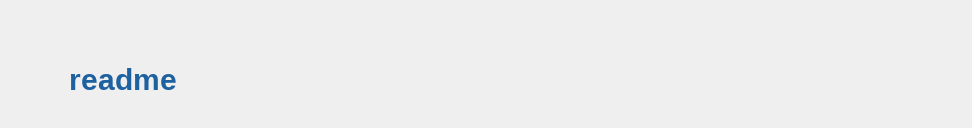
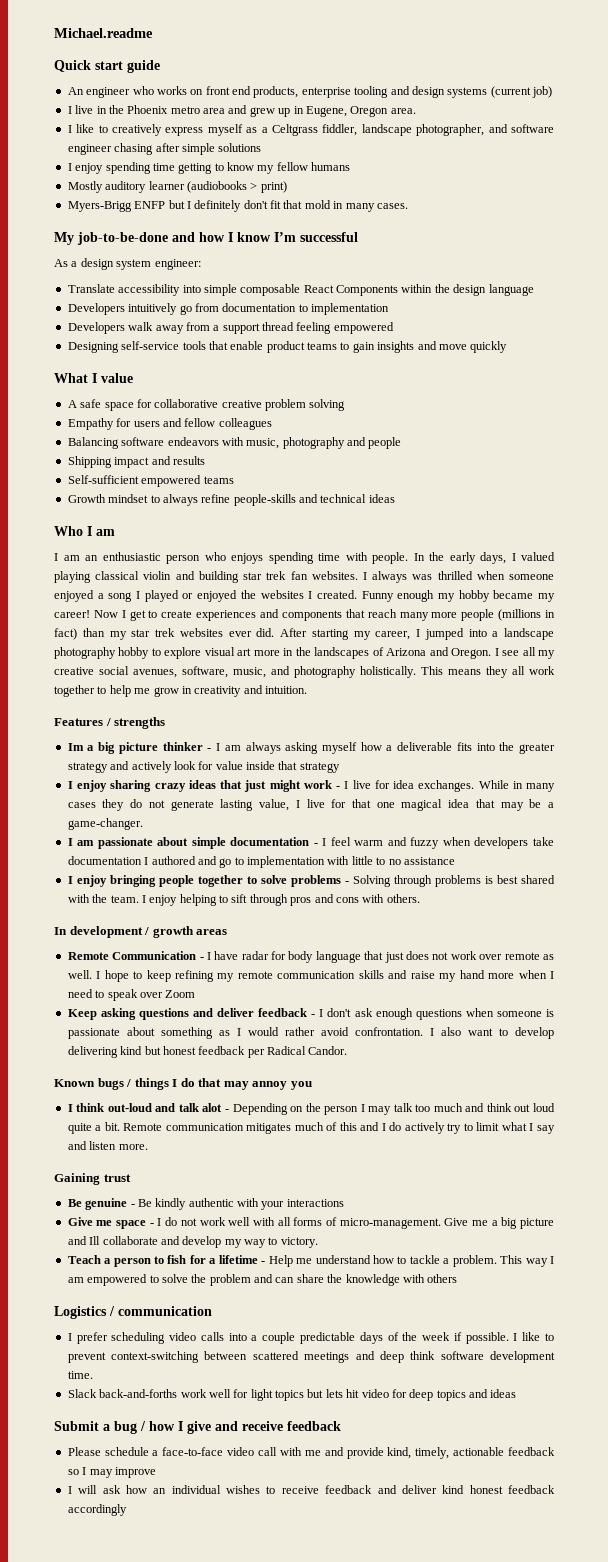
- readme
+ Michael.readme
+ Quick start guide
+ An engineer who works on front end products, enterprise tooling and design systems (current job)
+ I live in the Phoenix metro area and grew up in Eugene, Oregon area.
+ I like to creatively express myself as a Celtgrass fiddler, landscape photographer, and software engineer chasing after simple solutions
+ I enjoy spending time getting to know my fellow humans
+ Mostly auditory learner (audiobooks > print)
+ Myers-Brigg ENFP but I definitely don't fit that mold in many cases.
+ My job-to-be-done and how I know I’m successful
+ As a design system engineer:
+ Translate accessibility into simple composable React Components within the design language
+ Developers intuitively go from documentation to implementation
+ Developers walk away from a support thread feeling empowered
+ Designing self-service tools that enable product teams to gain insights and move quickly
+ What I value
+ A safe space for collaborative creative problem solving
+ Empathy for users and fellow colleagues
+ Balancing software endeavors with music, photography and people
+ Shipping impact and results
+ Self-sufficient empowered teams
+ Growth mindset to always refine people-skills and technical ideas
+ Who I am
+ I am an enthusiastic person who enjoys spending time with people. In the early days, I valued playing classical violin and building star trek fan websites. I always was thrilled when someone enjoyed a song I played or enjoyed the websites I created. Funny enough my hobby became my career! Now I get to create experiences and components that reach many more people (millions in fact) than my star trek websites ever did. After starting my career, I jumped into a landscape photography hobby to explore visual art more in the landscapes of Arizona and Oregon. I see all my creative social avenues, software, music, and photography holistically. This means they all work together to help me grow in creativity and intuition.
+ Features / strengths
+ Im a big picture thinker - I am always asking myself how a deliverable fits into the greater strategy and actively look for value inside that strategy
+ I enjoy sharing crazy ideas that just might work - I live for idea exchanges. While in many cases they do not generate lasting value, I live for that one magical idea that may be a game-changer.
+ I am passionate about simple documentation - I feel warm and fuzzy when developers take documentation I authored and go to implementation with little to no assistance
+ I enjoy bringing people together to solve problems - Solving through problems is best shared with the team. I enjoy helping to sift through pros and cons with others.
+ In development / growth areas
+ Remote Communication - I have radar for body language that just does not work over remote as well. I hope to keep refining my remote communication skills and raise my hand more when I need to speak over Zoom
+ Keep asking questions and deliver feedback - I don't ask enough questions when someone is passionate about something as I would rather avoid confrontation. I also want to develop delivering kind but honest feedback per Radical Candor.
+ Known bugs / things I do that may annoy you
+ I think out-loud and talk alot - Depending on the person I may talk too much and think out loud quite a bit. Remote communication mitigates much of this and I do actively try to limit what I say and listen more.
+ Gaining trust
+ Be genuine - Be kindly authentic with your interactions
+ Give me space - I do not work well with all forms of micro-management. Give me a big picture and Ill collaborate and develop my way to victory.
+ Teach a person to fish for a lifetime - Help me understand how to tackle a problem. This way I am empowered to solve the problem and can share the knowledge with others
+ Logistics / communication
+ I prefer scheduling video calls into a couple predictable days of the week if possible. I like to prevent context-switching between scattered meetings and deep think software development time.
+ Slack back-and-forths work well for light topics but lets hit video for deep topics and ideas
+ Submit a bug / how I give and receive feedback
+ Please schedule a face-to-face video call with me and provide kind, timely, actionable feedback so I may improve
+ I will ask how an individual wishes to receive feedback and deliver kind honest feedback accordingly

